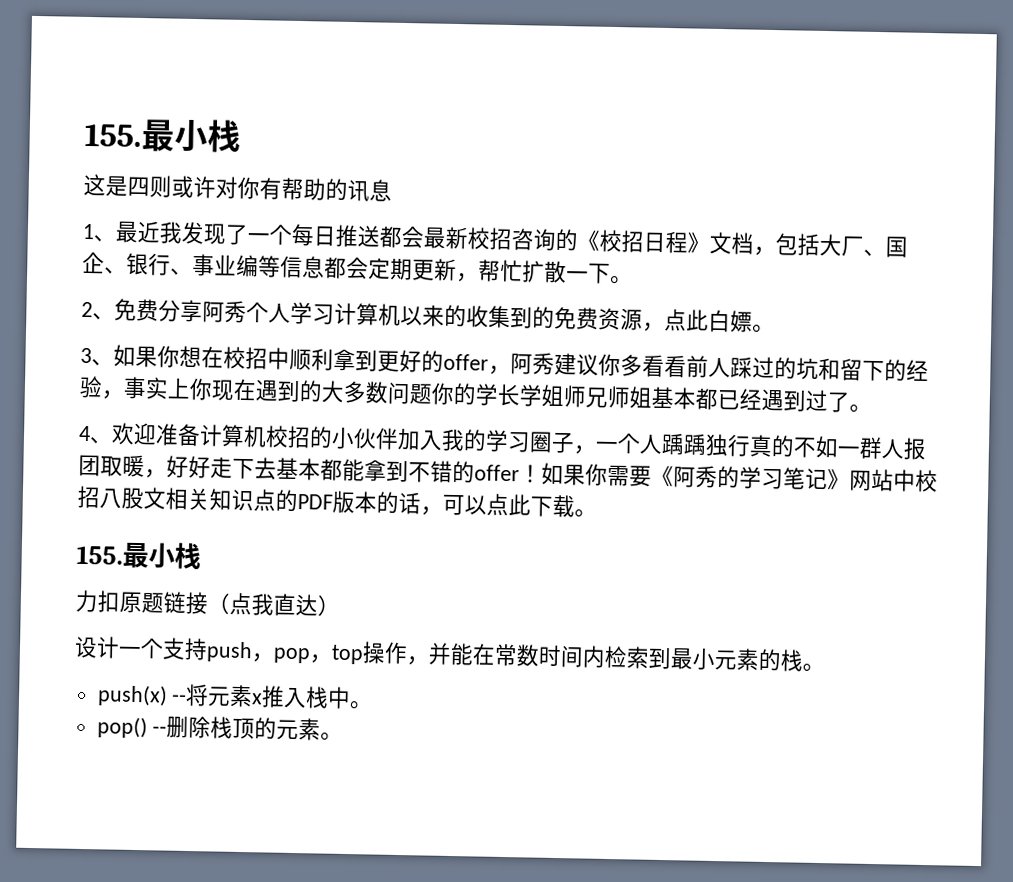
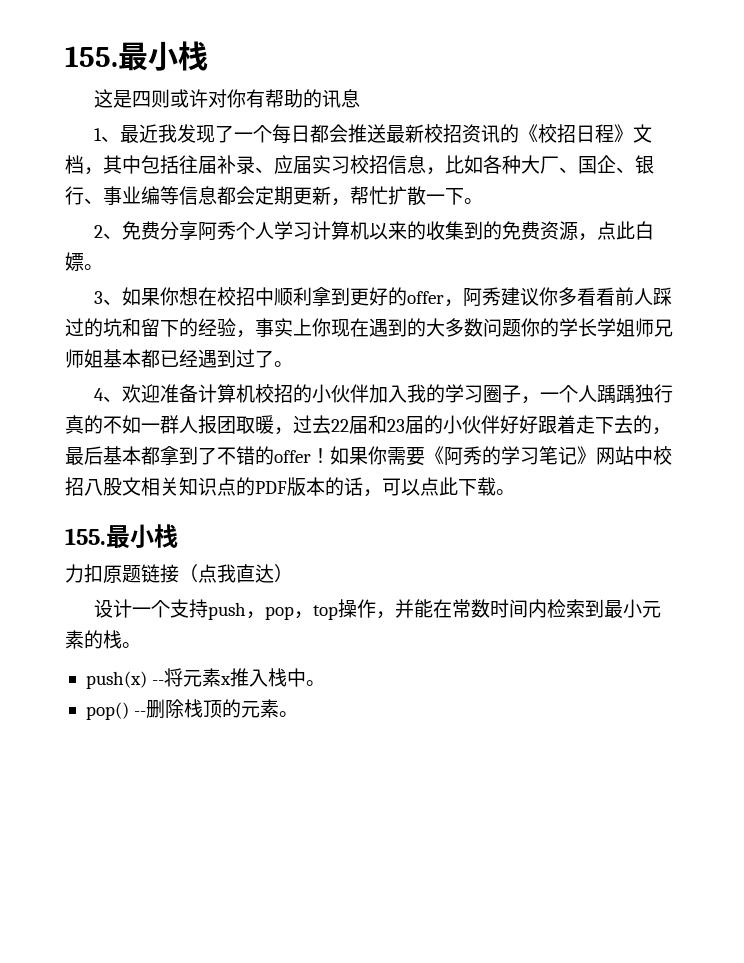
- 1、最近我发现了一个每日推送都会最新校招咨询的《校招日程》文档，包括大厂、国企、银行、事业编等信息都会定期更新，帮忙扩散一下。
+ 1、最近我发现了一个每日都会推送最新校招资讯的《校招日程》文档，其中包括往届补录、应届实习校招信息，比如各种大厂、国企、银行、事业编等信息都会定期更新，帮忙扩散一下。
- 4、欢迎准备计算机校招的小伙伴加入我的学习圈子，一个人踽踽独行真的不如一群人报团取暖，好好走下去基本都能拿到不错的offer！
+ 4、欢迎准备计算机校招的小伙伴加入我的学习圈子，一个人踽踽独行真的不如一群人报团取暖，过去22届和23届的小伙伴好好跟着走下去的，最后基本都拿到了不错的offer！

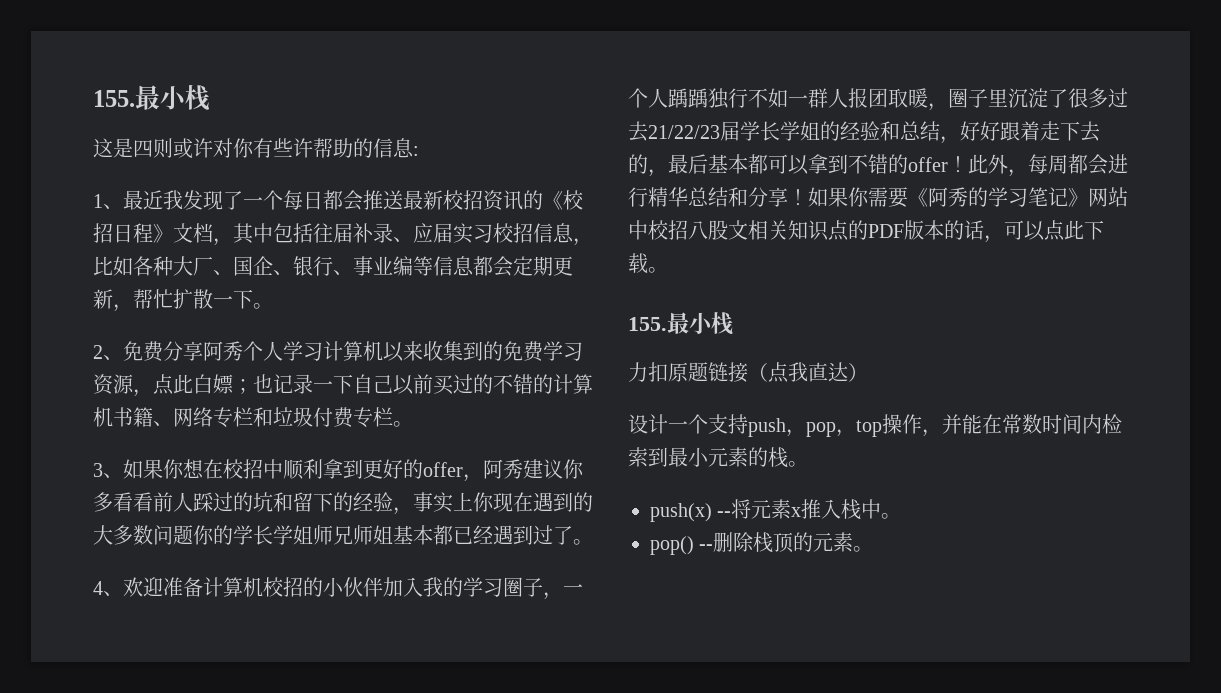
- 这是四则或许对你有帮助的讯息
+ 这是四则或许对你有些许帮助的信息:
- 2、免费分享阿秀个人学习计算机以来的收集到的免费资源，点此白嫖。
+ 2、免费分享阿秀个人学习计算机以来收集到的免费学习资源，点此白嫖；也记录一下自己以前买过的不错的计算机书籍、网络专栏和垃圾付费专栏。
- 4、欢迎准备计算机校招的小伙伴加入我的学习圈子，一个人踽踽独行真的不如一群人报团取暖，过去22届和23届的小伙伴好好跟着走下去的，最后基本都拿到了不错的offer！
+ 4、欢迎准备计算机校招的小伙伴加入我的学习圈子，一个人踽踽独行不如一群人报团取暖，圈子里沉淀了很多过去21/22/23届学长学姐的经验和总结，好好跟着走下去的，最后基本都可以拿到不错的offer！
+ 此外，每周都会进行精华总结和分享！

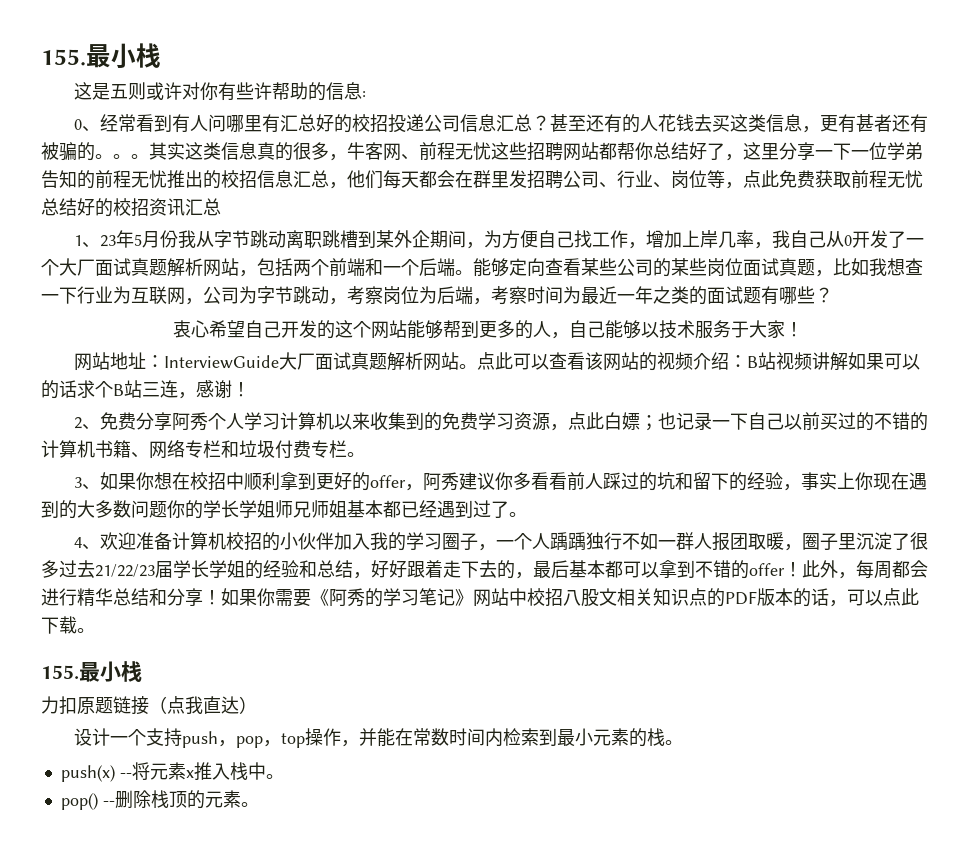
- 这是四则或许对你有些许帮助的信息:
+ 这是五则或许对你有些许帮助的信息:
- 1、最近我发现了一个每日都会推送最新校招资讯的《校招日程》文档，其中包括往届补录、应届实习校招信息，比如各种大厂、国企、银行、事业编等信息都会定期更新，帮忙扩散一下。
+ 0、经常看到有人问哪里有汇总好的校招投递公司信息汇总？甚至还有的人花钱去买这类信息，更有甚者还有被骗的。。。其实这类信息真的很多，牛客网、前程无忧这些招聘网站都帮你总结好了，这里分享一下一位学弟告知的前程无忧推出的校招信息汇总，他们每天都会在群里发招聘公司、行业、岗位等，点此免费获取前程无忧总结好的校招资讯汇总
+ 1、23年5月份我从字节跳动离职跳槽到某外企期间，为方便自己找工作，增加上岸几率，我自己从0开发了一个大厂面试真题解析网站，包括两个前端和一个后端。能够定向查看某些公司的某些岗位面试真题，比如我想查一下行业为互联网，公司为字节跳动，考察岗位为后端，考察时间为最近一年之类的面试题有哪些？
+ 衷心希望自己开发的这个网站能够帮到更多的人，自己能够以技术服务于大家！
+ 网站地址：InterviewGuide大厂面试真题解析网站。点此可以查看该网站的视频介绍：B站视频讲解如果可以的话求个B站三连，感谢！

